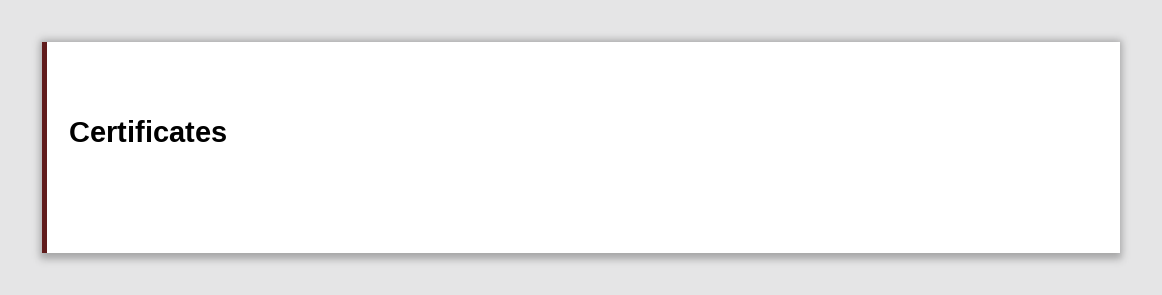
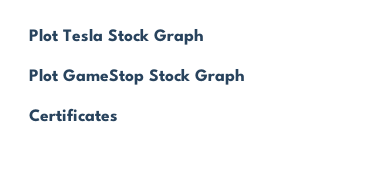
+ Plot Tesla Stock Graph
+ Plot GameStop Stock Graph

